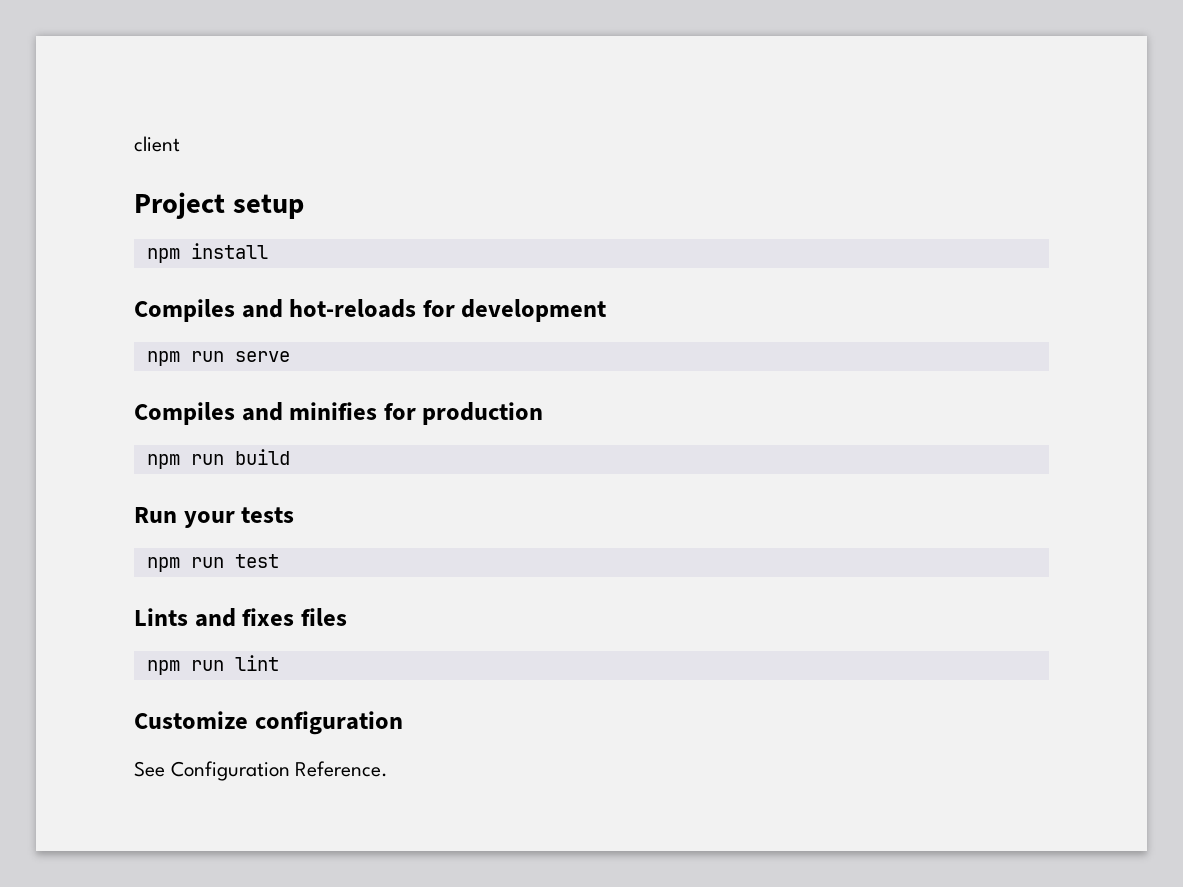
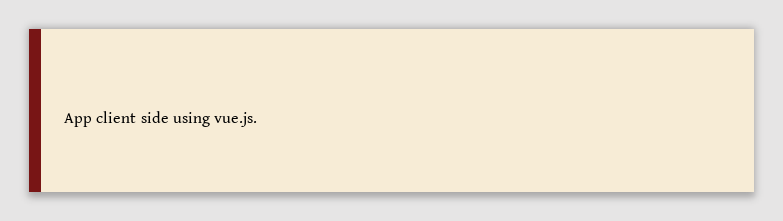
- client
- Project setup
- npm install
- Compiles and hot-reloads for development
- npm run serve
- Compiles and minifies for production
- npm run build
- Run your tests
- npm run test
- Lints and fixes files
- npm run lint
- Customize configuration
- See Configuration Reference.
+ App client side using vue.js.

